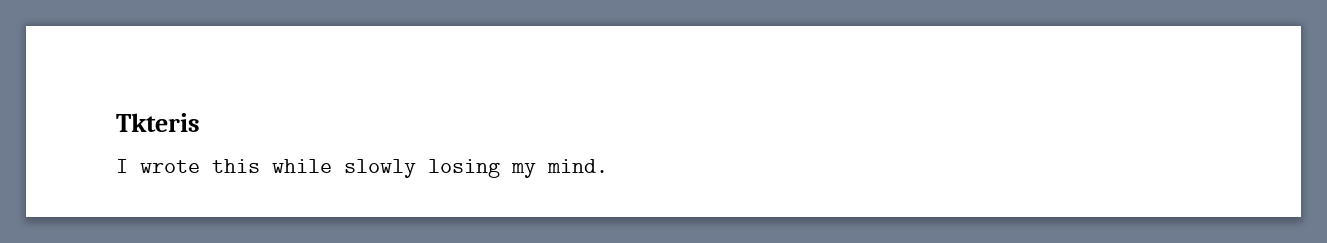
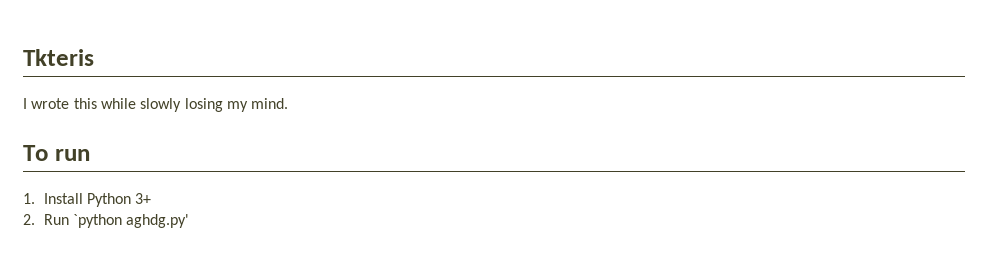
+ To run
+ 1. Install Python 3+
+ 2. Run `python aghdg.py'

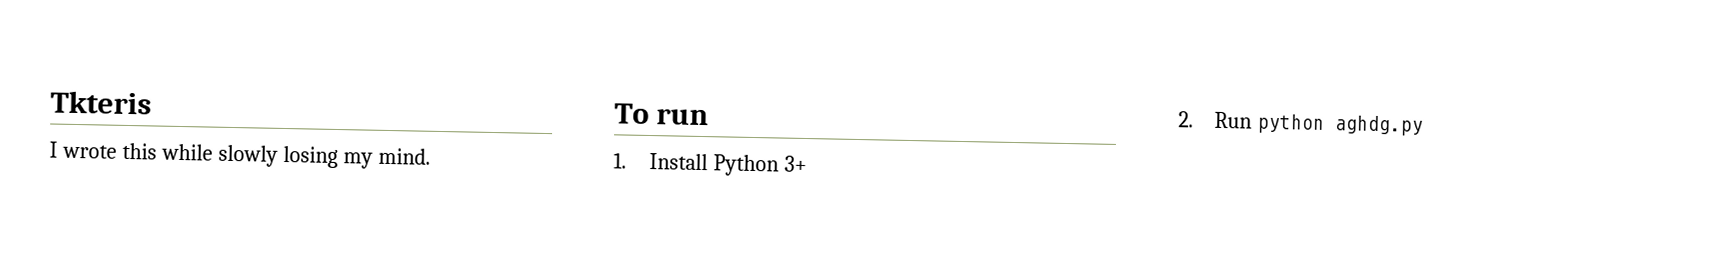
- 2. Run `python aghdg.py'
+ 2. Run python aghdg.py

